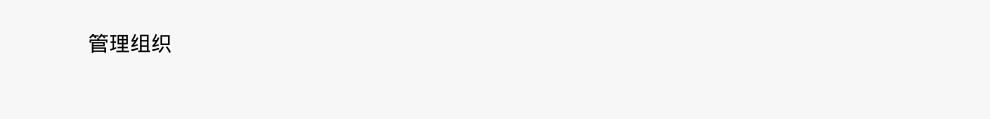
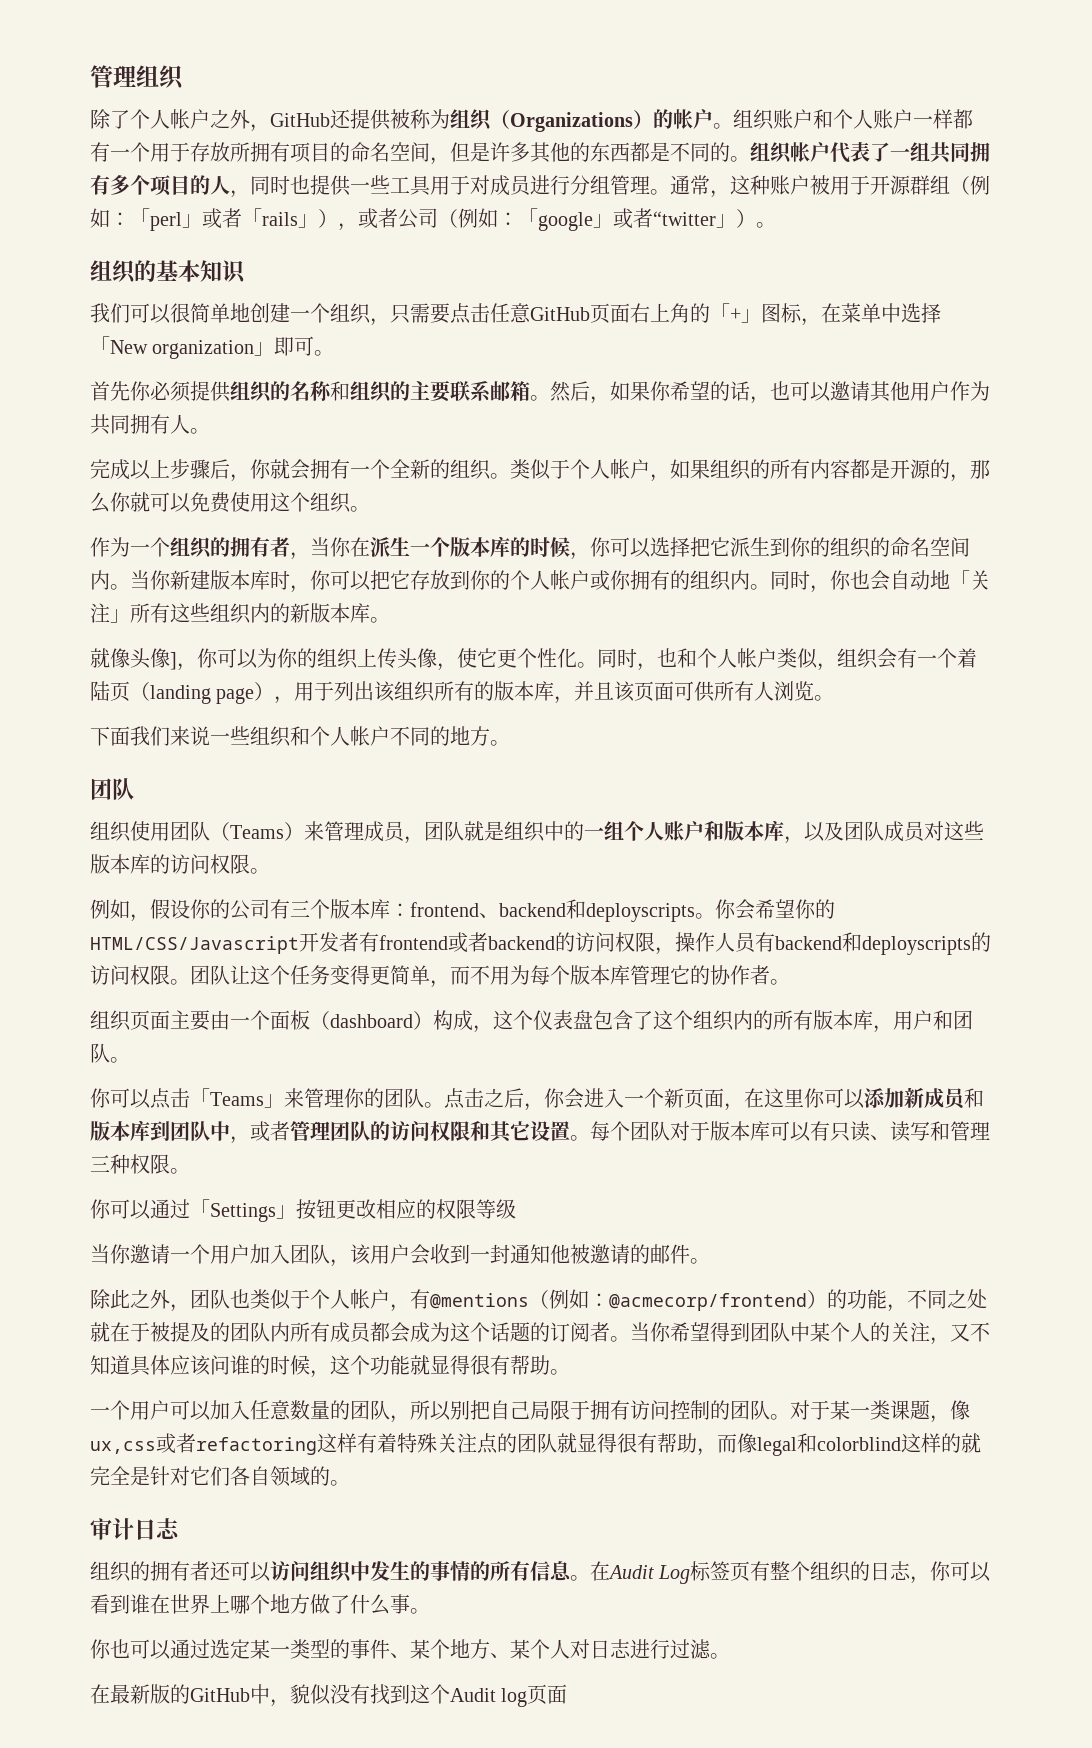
+ 除了个人帐户之外，GitHub还提供被称为组织（Organizations）的帐户。组织账户和个人账户一样都有一个用于存放所拥有项目的命名空间，但是许多其他的东西都是不同的。组织帐户代表了一组共同拥有多个项目的人，同时也提供一些工具用于对成员进行分组管理。通常，这种账户被用于开源群组（例如：「perl」或者「rails」），或者公司（例如：「google」或者“twitter」）。
+ 组织的基本知识
+ 我们可以很简单地创建一个组织，只需要点击任意GitHub页面右上角的「+」图标，在菜单中选择「New organization」即可。
+ 首先你必须提供组织的名称和组织的主要联系邮箱。然后，如果你希望的话，也可以邀请其他用户作为共同拥有人。
+ 完成以上步骤后，你就会拥有一个全新的组织。类似于个人帐户，如果组织的所有内容都是开源的，那么你就可以免费使用这个组织。
+ 作为一个组织的拥有者，当你在派生一个版本库的时候，你可以选择把它派生到你的组织的命名空间内。当你新建版本库时，你可以把它存放到你的个人帐户或你拥有的组织内。同时，你也会自动地「关注」所有这些组织内的新版本库。
+ 就像头像]，你可以为你的组织上传头像，使它更个性化。同时，也和个人帐户类似，组织会有一个着陆页（landing page），用于列出该组织所有的版本库，并且该页面可供所有人浏览。
+ 下面我们来说一些组织和个人帐户不同的地方。
+ 团队
+ 组织使用团队（Teams）来管理成员，团队就是组织中的一组个人账户和版本库，以及团队成员对这些版本库的访问权限。
+ 例如，假设你的公司有三个版本库：frontend、backend和deployscripts。你会希望你的HTML/CSS/Javascript开发者有frontend或者backend的访问权限，操作人员有backend和deployscripts的访问权限。团队让这个任务变得更简单，而不用为每个版本库管理它的协作者。
+ 组织页面主要由一个面板（dashboard）构成，这个仪表盘包含了这个组织内的所有版本库，用户和团队。
+ 你可以点击「Teams」来管理你的团队。点击之后，你会进入一个新页面，在这里你可以添加新成员和版本库到团队中，或者管理团队的访问权限和其它设置。每个团队对于版本库可以有只读、读写和管理三种权限。
+ 你可以通过「Settings」按钮更改相应的权限等级
+ 当你邀请一个用户加入团队，该用户会收到一封通知他被邀请的邮件。
+ 除此之外，团队也类似于个人帐户，有@mentions（例如：@acmecorp/frontend）的功能，不同之处就在于被提及的团队内所有成员都会成为这个话题的订阅者。当你希望得到团队中某个人的关注，又不知道具体应该问谁的时候，这个功能就显得很有帮助。
+ 一个用户可以加入任意数量的团队，所以别把自己局限于拥有访问控制的团队。对于某一类课题，像ux,css或者refactoring这样有着特殊关注点的团队就显得很有帮助，而像legal和colorblind这样的就完全是针对它们各自领域的。
+ 审计日志
+ 组织的拥有者还可以访问组织中发生的事情的所有信息。在Audit Log标签页有整个组织的日志，你可以看到谁在世界上哪个地方做了什么事。
+ 你也可以通过选定某一类型的事件、某个地方、某个人对日志进行过滤。
+ 在最新版的GitHub中，貌似没有找到这个Audit log页面

